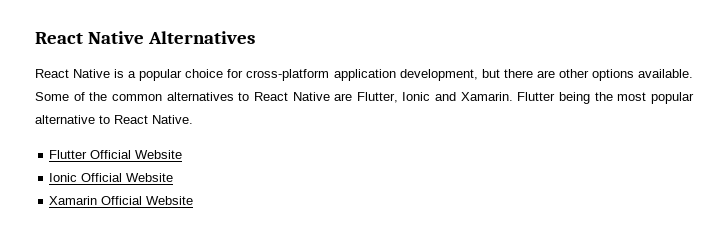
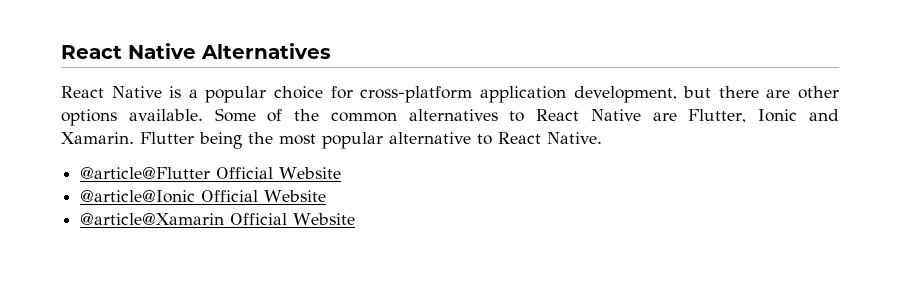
- Flutter Official Website
- Ionic Official Website
- Xamarin Official Website
+ @article@Flutter Official Website
+ @article@Ionic Official Website
+ @article@Xamarin Official Website

